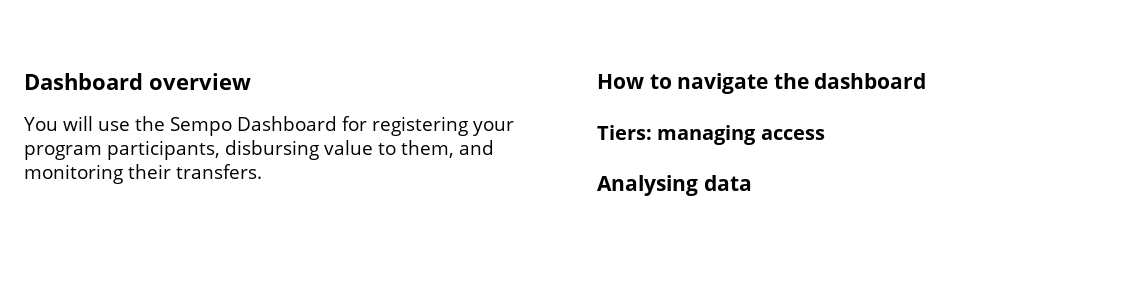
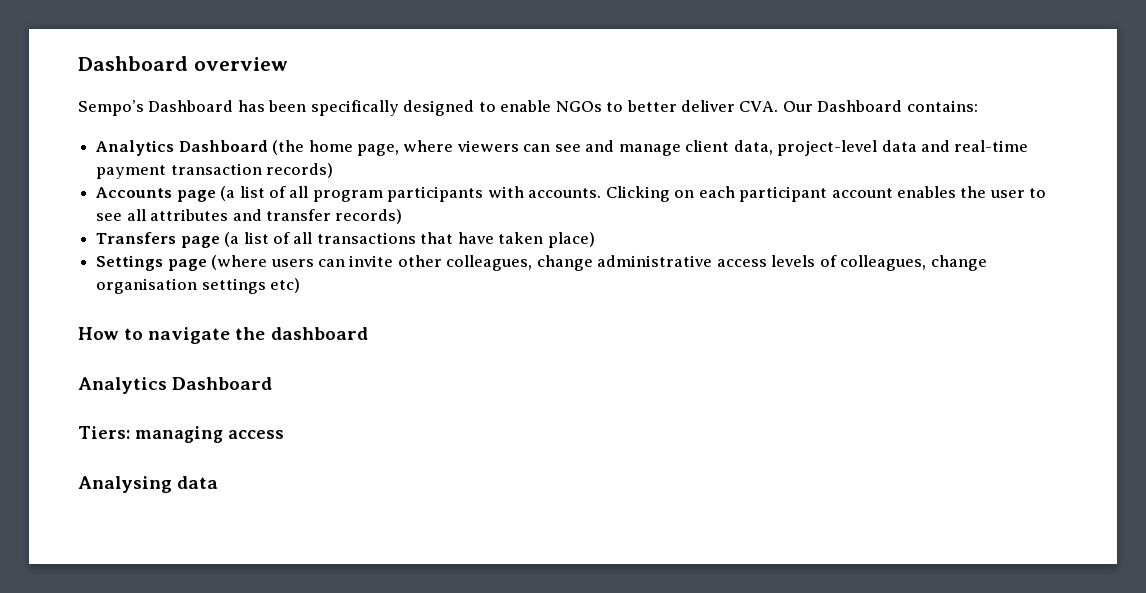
- You will use the Sempo Dashboard for registering your program participants, disbursing value to them, and monitoring their transfers.
+ Sempo’s Dashboard has been specifically designed to enable NGOs to better deliver CVA. Our Dashboard contains:
+ Analytics Dashboard (the home page, where viewers can see and manage client data, project-level data and real-time payment transaction records)
+ Accounts page (a list of all program participants with accounts. Clicking on each participant account enables the user to see all attributes and transfer records)
+ Transfers page (a list of all transactions that have taken place)
+ Settings page (where users can invite other colleagues, change administrative access levels of colleagues, change organisation settings etc)
  How to navigate the dashboard
+ Analytics Dashboard

